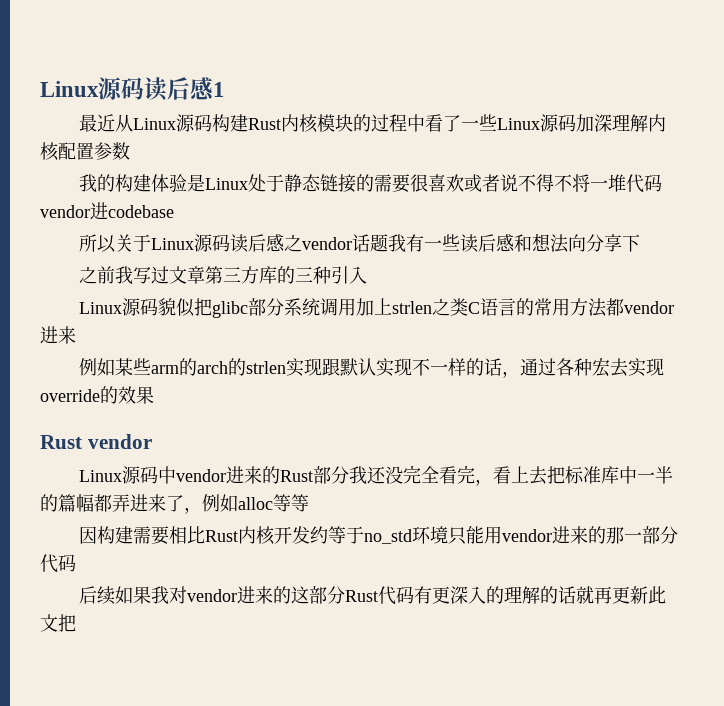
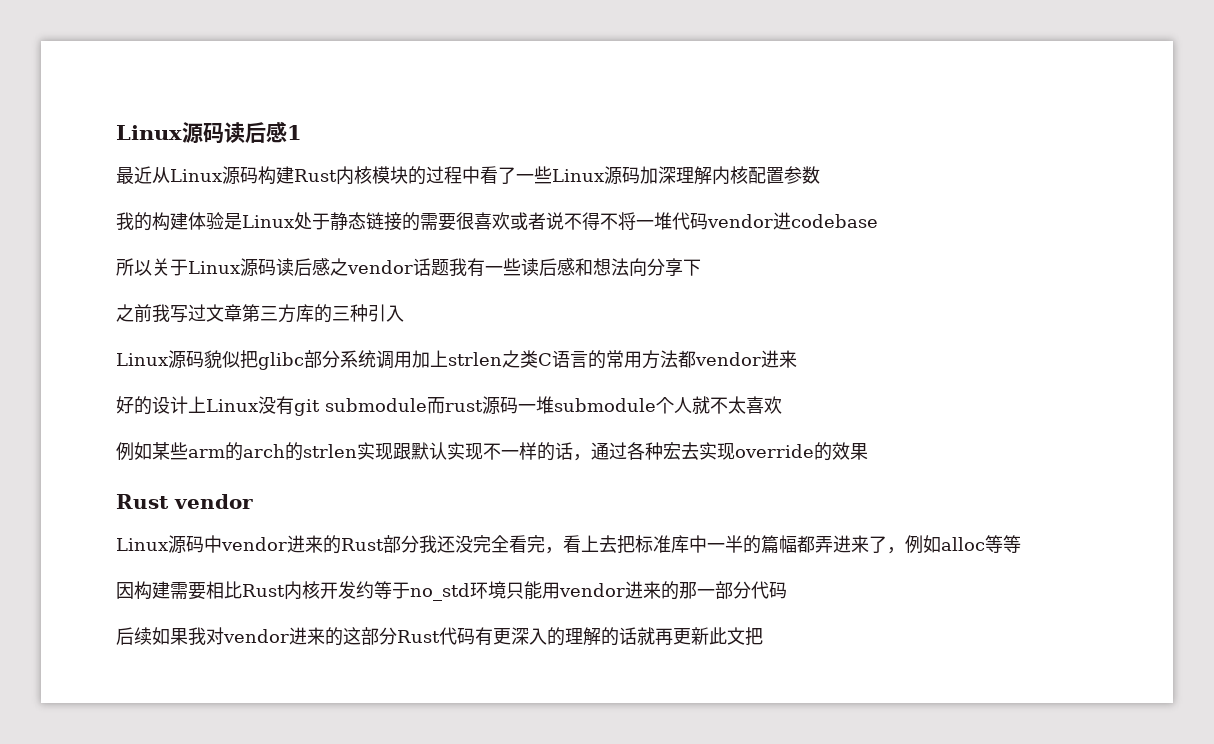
+ 好的设计上Linux没有git submodule而rust源码一堆submodule个人就不太喜欢

